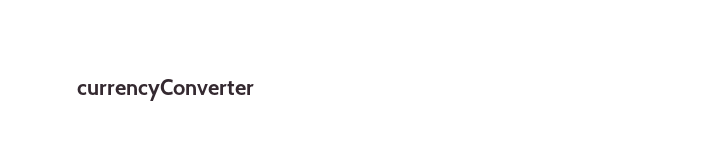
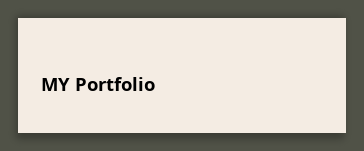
- currencyConverter
+ MY Portfolio

